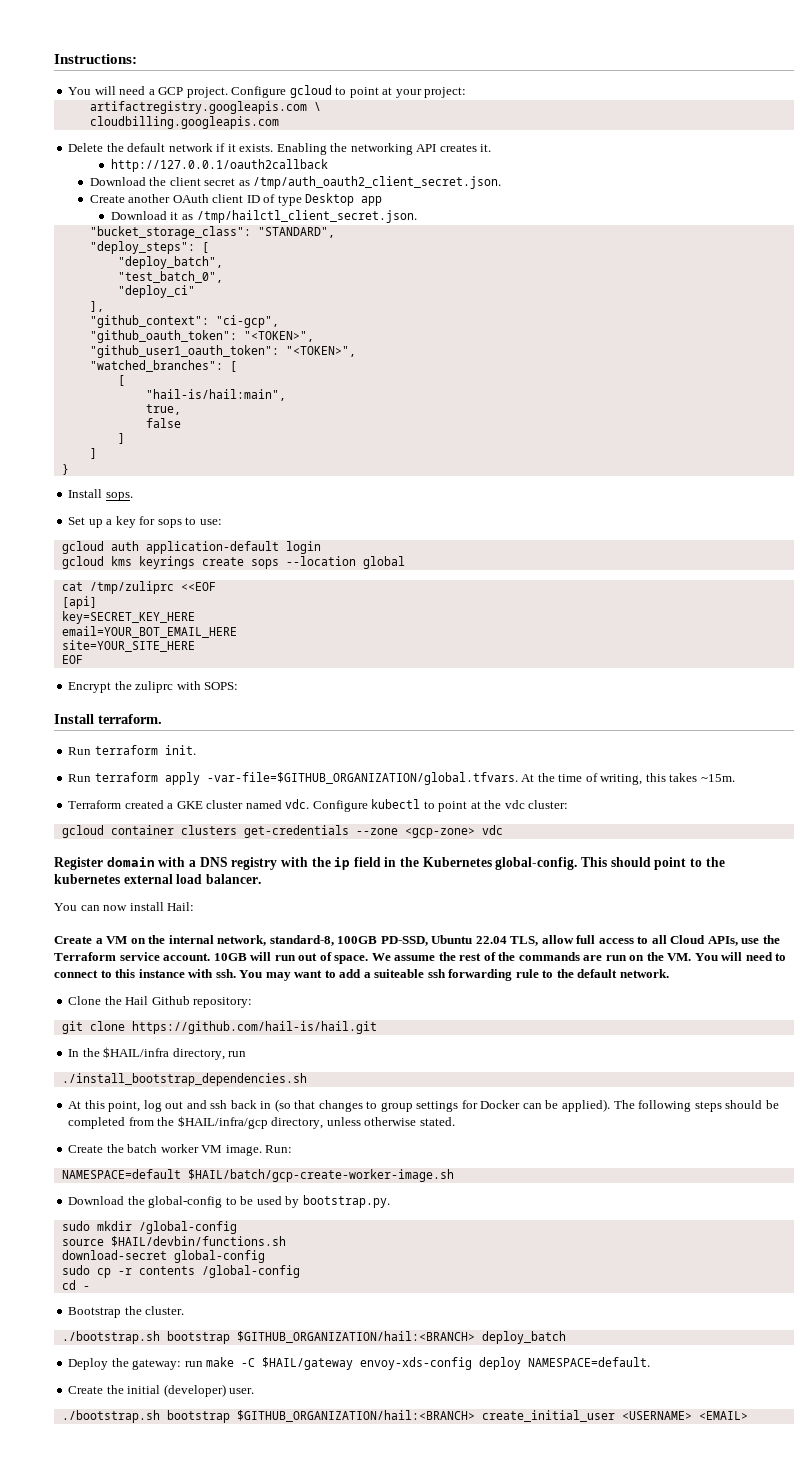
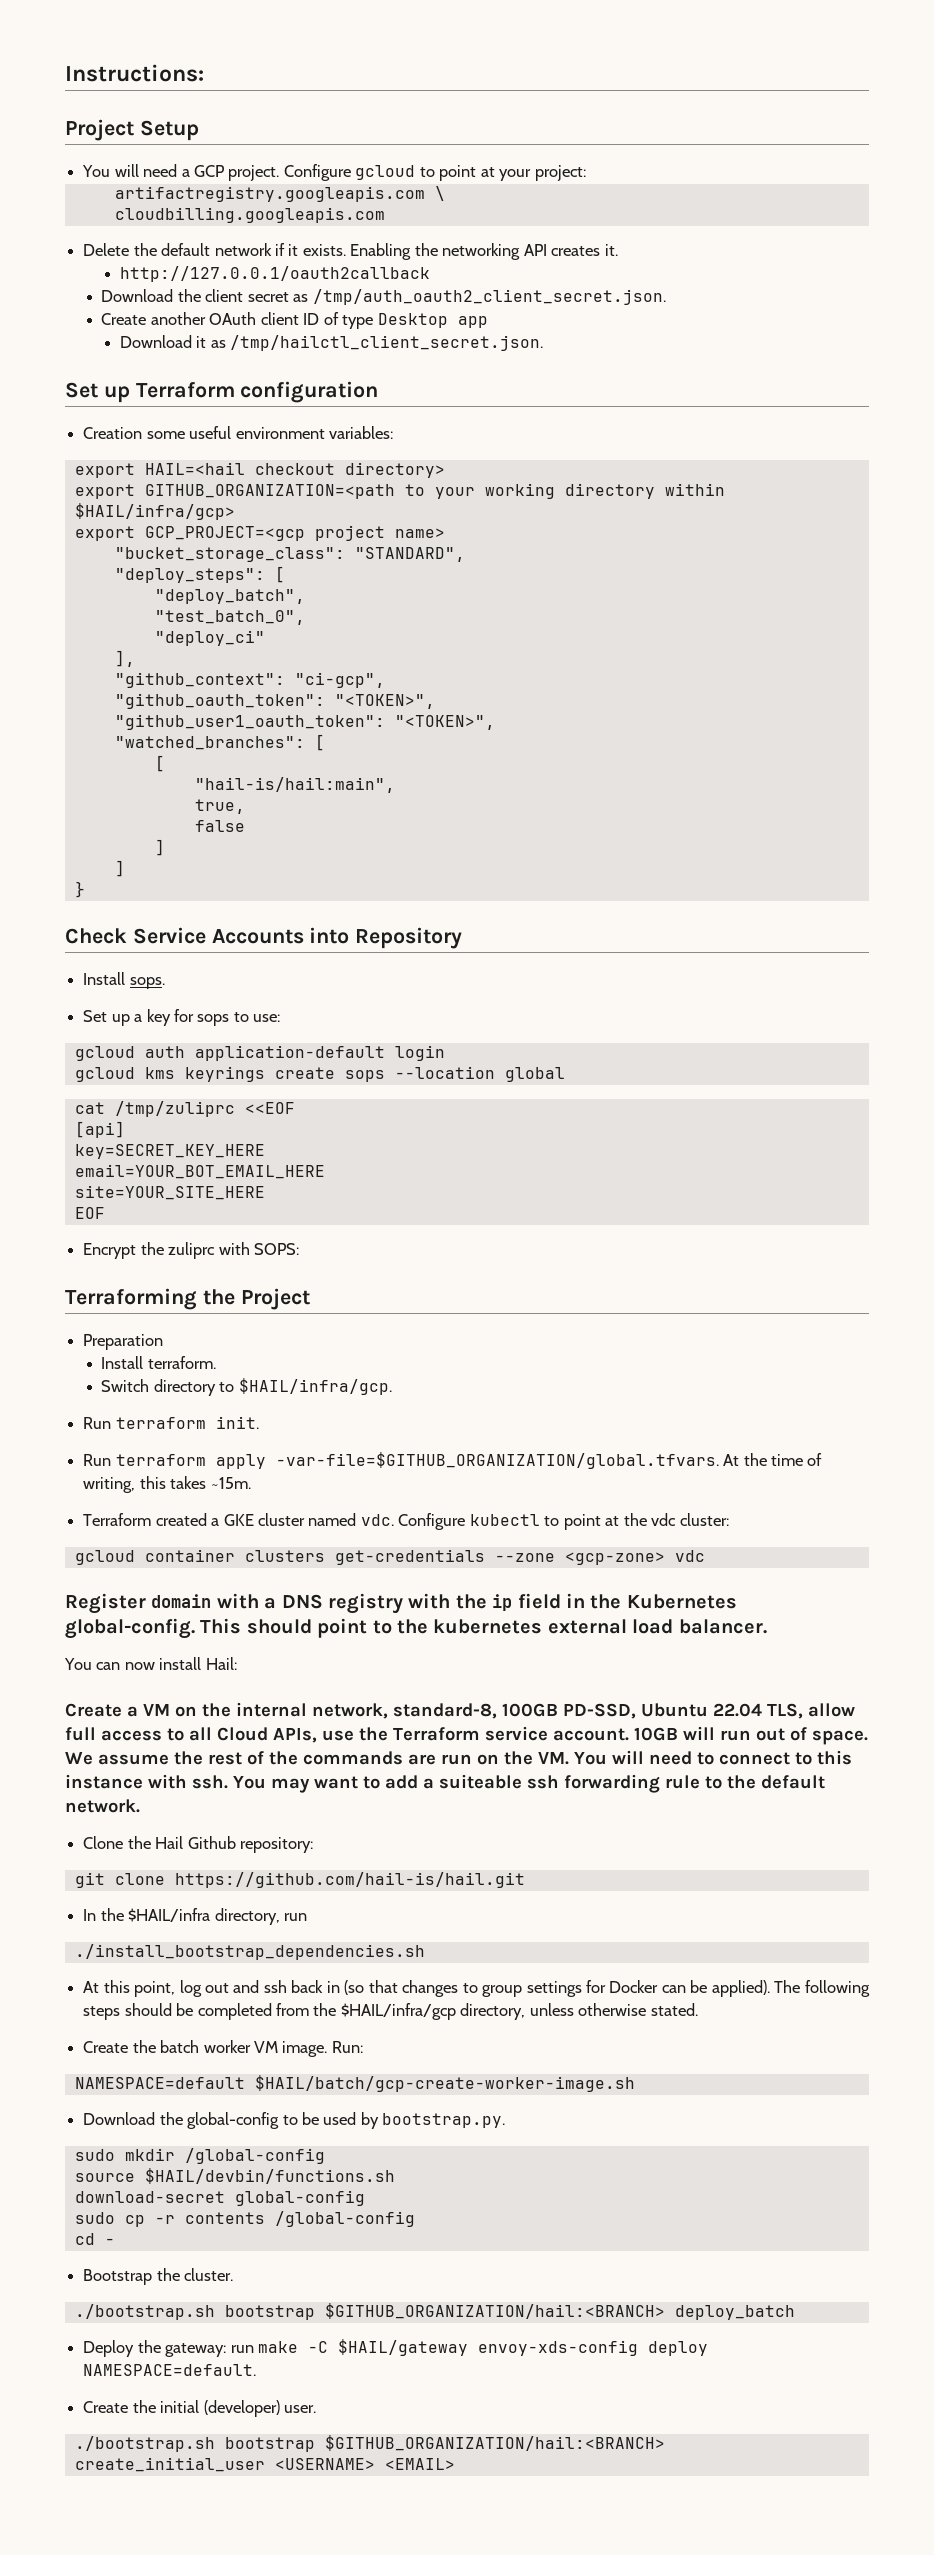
+ Project Setup
+ Set up Terraform configuration
+ Creation some useful environment variables:
+ export HAIL=<hail checkout directory>
+ export GITHUB_ORGANIZATION=<path to your working directory within $HAIL/infra/gcp>
+ export GCP_PROJECT=<gcp project name>
+ Check Service Accounts into Repository
+ Terraforming the Project
+ Preparation
  Install terraform.
+ Switch directory to $HAIL/infra/gcp.

